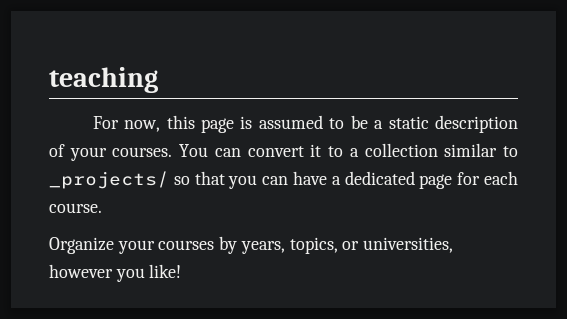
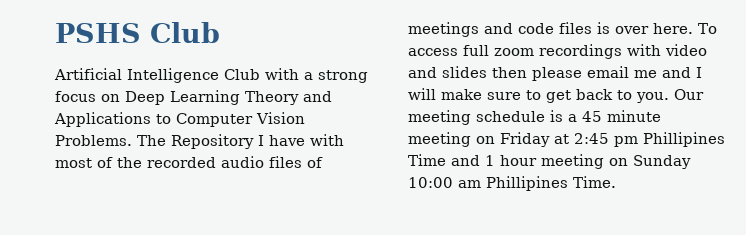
- teaching
- For now, this page is assumed to be a static description of your courses. You can convert it to a collection similar to _projects/ so that you can have a dedicated page for each course.
- Organize your courses by years, topics, or universities, however you like!
+ PSHS Club
+ Artificial Intelligence Club with a strong focus on Deep Learning Theory and Applications to Computer Vision Problems. The Repository I have with most of the recorded audio files of meetings and code files is over here. To access full zoom recordings with video and slides then please email me and I will make sure to get back to you. Our meeting schedule is a 45 minute meeting on Friday at 2:45 pm Phillipines Time and 1 hour meeting on Sunday 10:00 am Phillipines Time.

